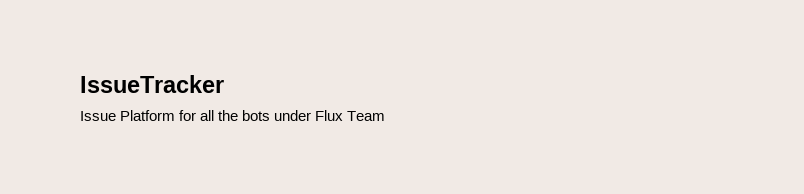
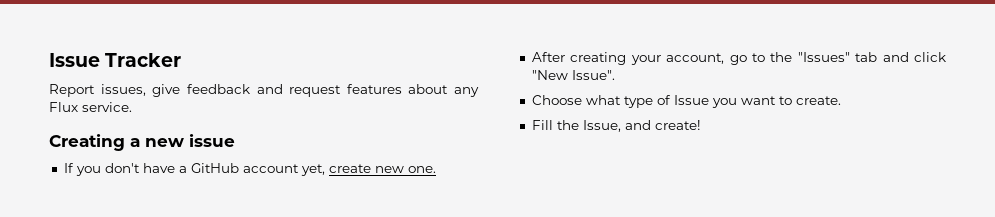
- IssueTracker
- Issue Platform for all the bots under Flux Team
+ Issue Tracker
+ Report issues, give feedback and request features about any Flux service.
+ Creating a new issue
+ If you don't have a GitHub account yet, create new one.
+ After creating your account, go to the "Issues" tab and click "New Issue".
+ Choose what type of Issue you want to create.
+ Fill the Issue, and create!

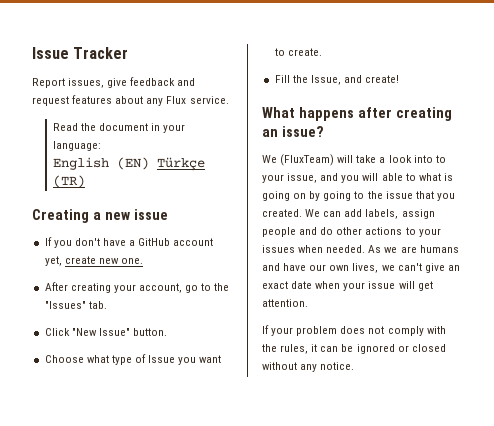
+ Read the document in your language:
+ English (EN) Türkçe (TR)
- After creating your account, go to the "Issues" tab and click "New Issue".
+ After creating your account, go to the "Issues" tab.
+ Click "New Issue" button.
+ What happens after creating an issue?
+ We (FluxTeam) will take a look into to your issue, and you will able to what is going on by going to the issue that you created. We can add labels, assign people and do other actions to your issues when needed. As we are humans and have our own lives, we can't give an exact date when your issue will get attention.
+ If your problem does not comply with the rules, it can be ignored or closed without any notice.

